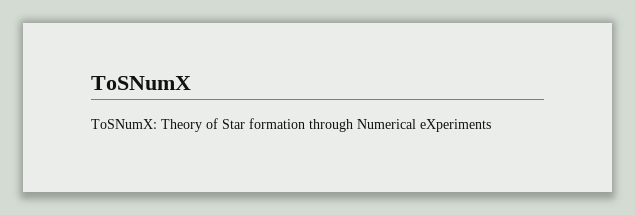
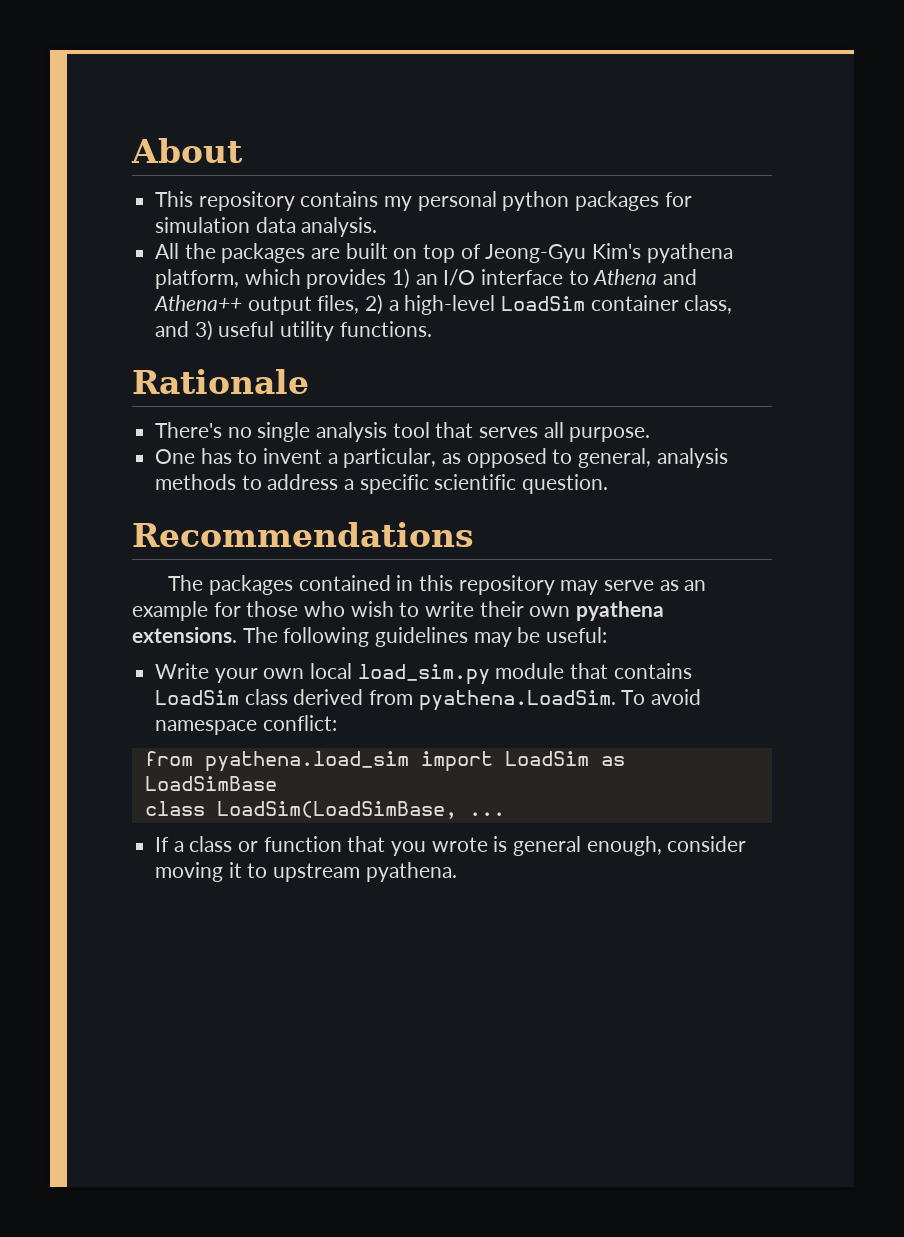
- ToSNumX
- ToSNumX: Theory of Star formation through Numerical eXperiments
+ About
+ This repository contains my personal python packages for simulation data analysis.
+ All the packages are built on top of Jeong-Gyu Kim's pyathena platform, which provides 1) an I/O interface to Athena and Athena++ output files, 2) a high-level LoadSim container class, and 3) useful utility functions.
+ Rationale
+ There's no single analysis tool that serves all purpose.
+ One has to invent a particular, as opposed to general, analysis methods to address a specific scientific question.
+ Recommendations
+ The packages contained in this repository may serve as an example for those who wish to write their own pyathena extensions. The following guidelines may be useful:
+ Write your own local load_sim.py module that contains LoadSim class derived from pyathena.LoadSim. To avoid namespace conflict:
+ from pyathena.load_sim import LoadSim as LoadSimBase
+ class LoadSim(LoadSimBase, ...
+ If a class or function that you wrote is general enough, consider moving it to upstream pyathena.

